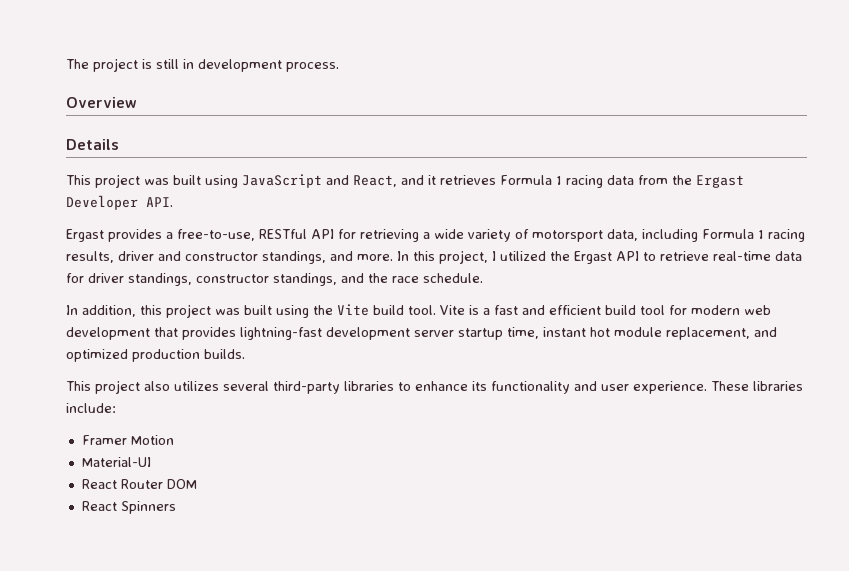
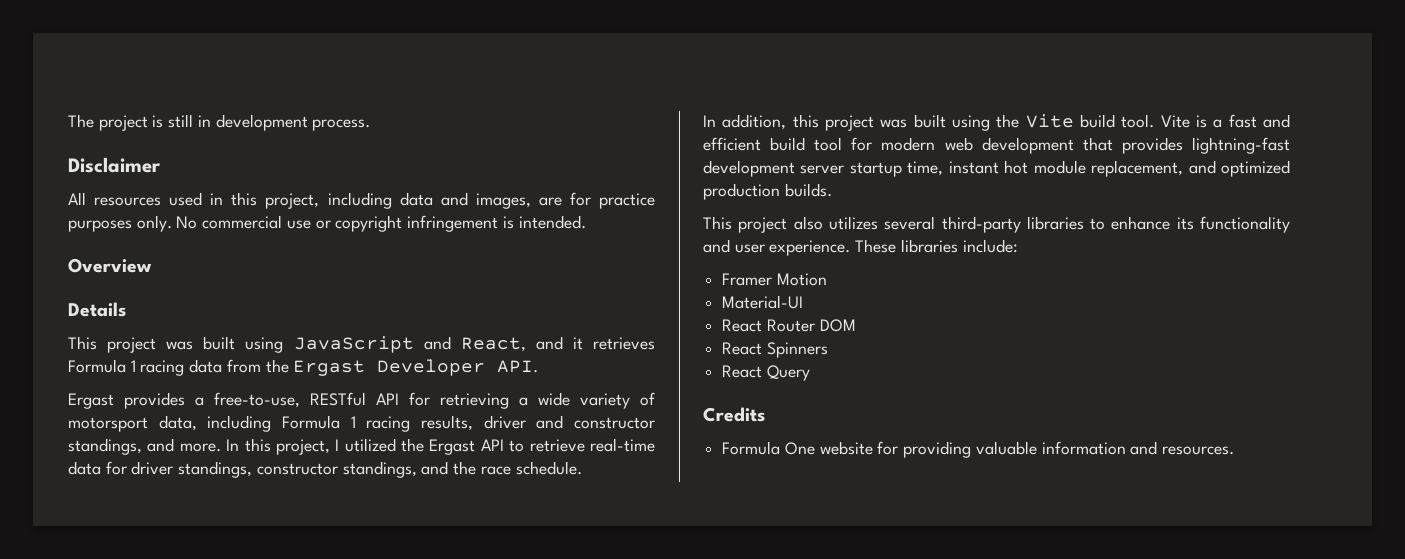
+ Disclaimer
+ All resources used in this project, including data and images, are for practice purposes only. No commercial use or copyright infringement is intended.
+ React Query
+ Credits
+ Formula One website for providing valuable information and resources.

